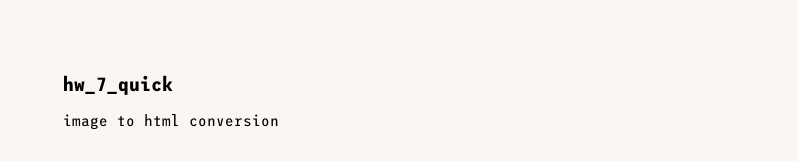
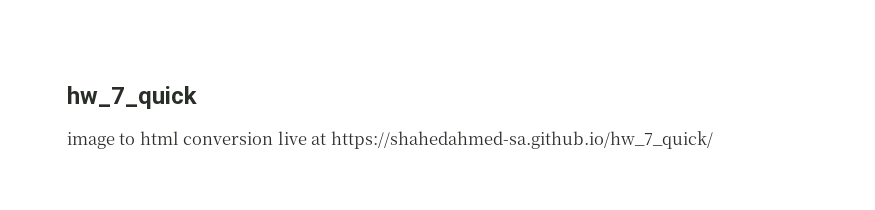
- image to html conversion
+ image to html conversion live at https://shahedahmed-sa.github.io/hw_7_quick/

